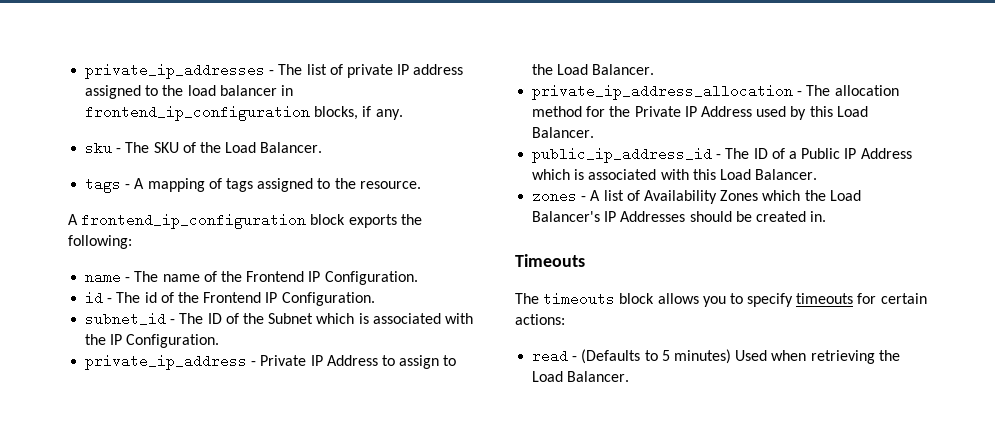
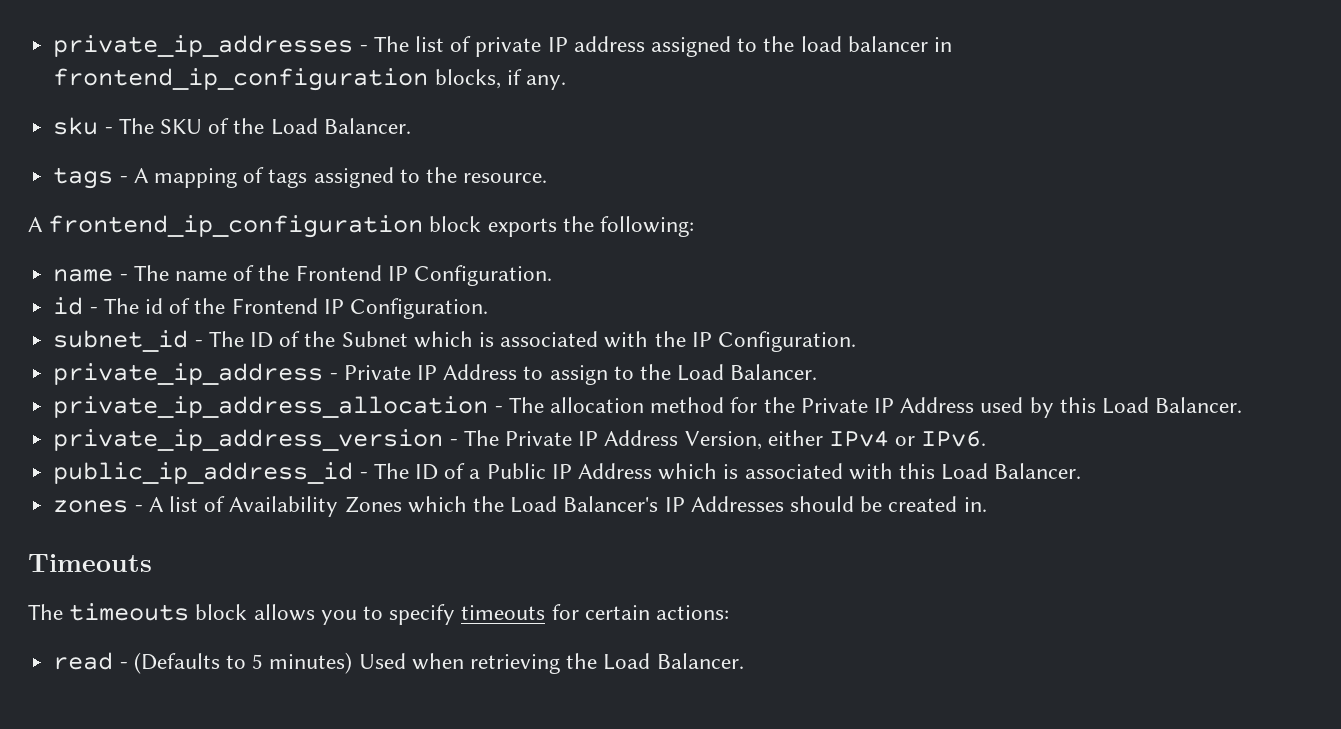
+ private_ip_address_version - The Private IP Address Version, either IPv4 or IPv6.

